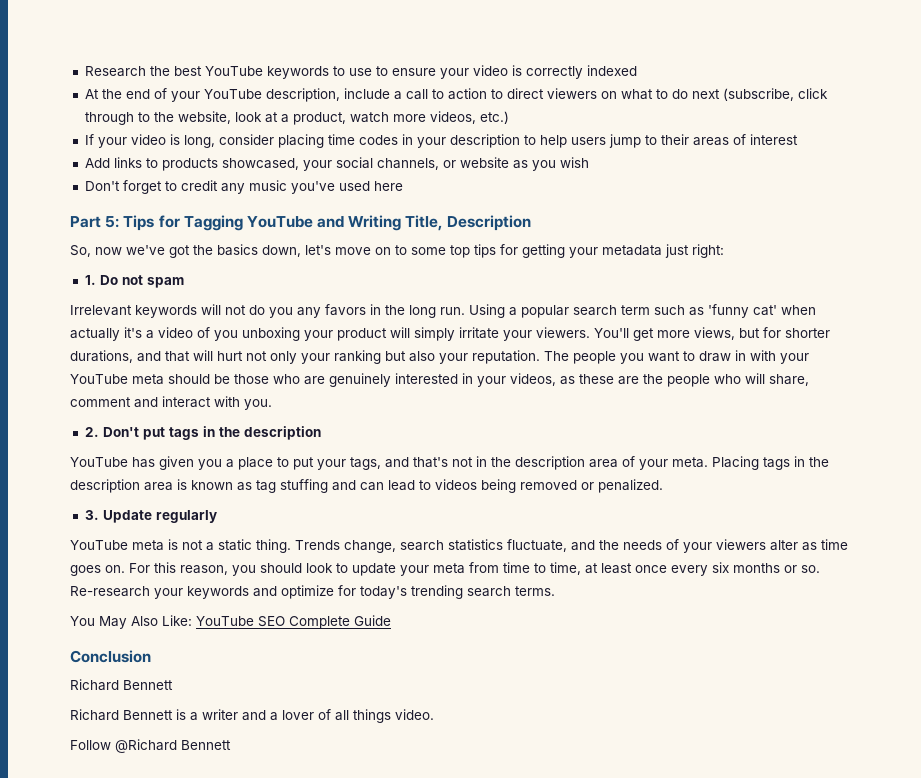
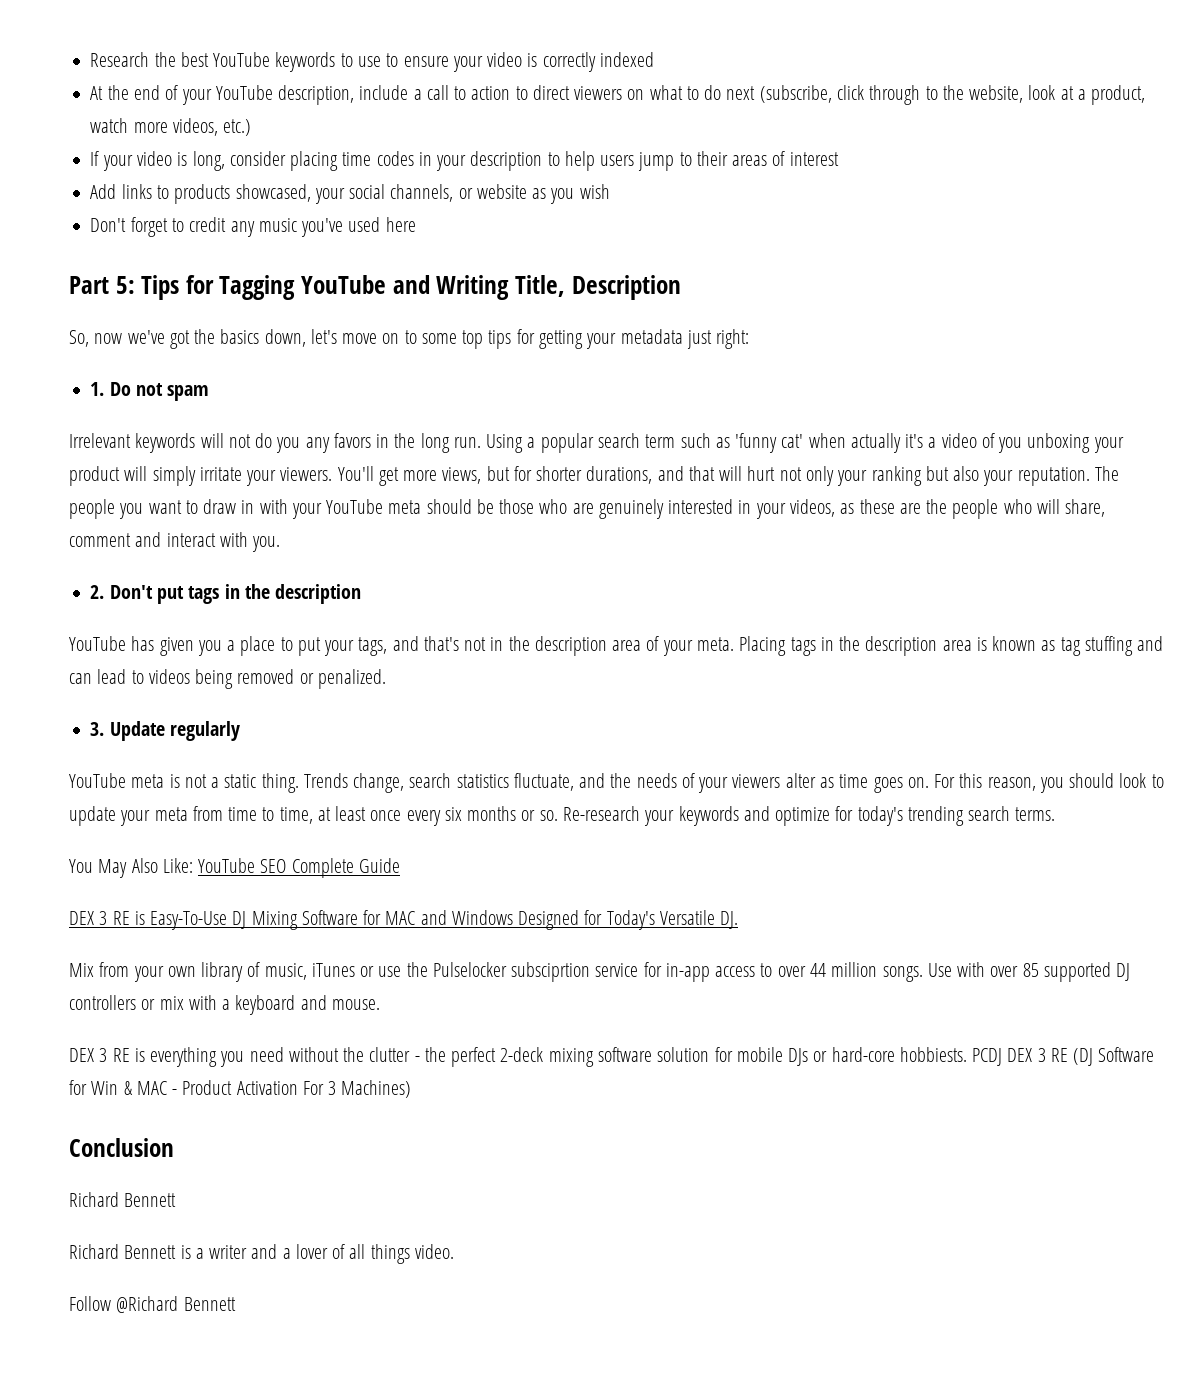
+ DEX 3 RE is Easy-To-Use DJ Mixing Software for MAC and Windows Designed for Today's Versatile DJ.
+ Mix from your own library of music, iTunes or use the Pulselocker subsciprtion service for in-app access to over 44 million songs. Use with over 85 supported DJ controllers or mix with a keyboard and mouse.
+ DEX 3 RE is everything you need without the clutter - the perfect 2-deck mixing software solution for mobile DJs or hard-core hobbiests. PCDJ DEX 3 RE (DJ Software for Win & MAC - Product Activation For 3 Machines)

